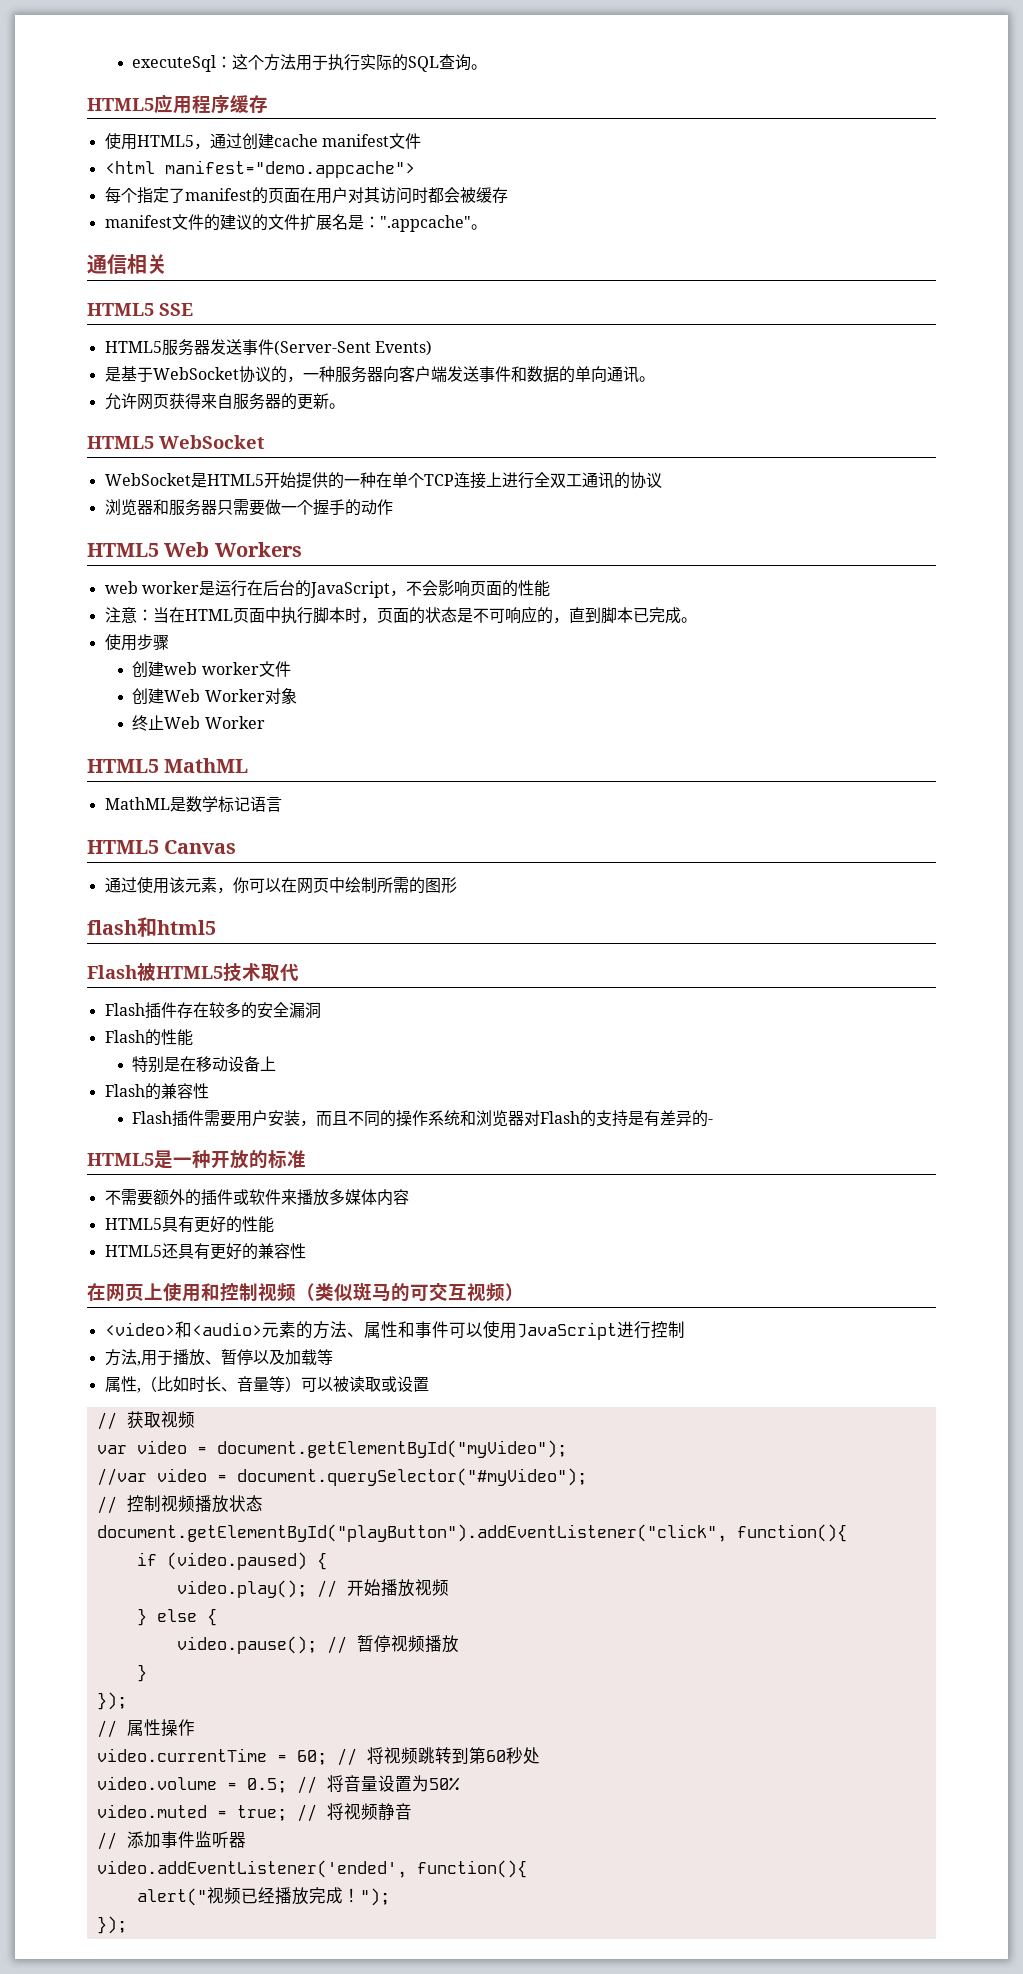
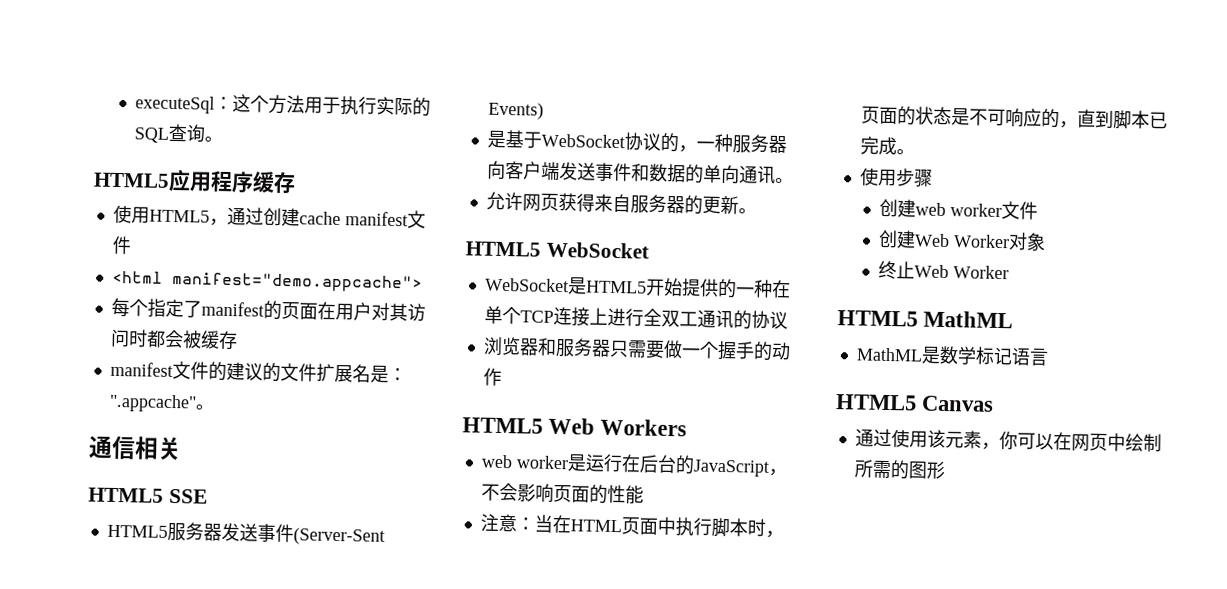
- flash和html5
- Flash被HTML5技术取代
- Flash插件存在较多的安全漏洞
- Flash的性能
- 特别是在移动设备上
- Flash的兼容性
- Flash插件需要用户安装，而且不同的操作系统和浏览器对Flash的支持是有差异的-
- HTML5是一种开放的标准
- 不需要额外的插件或软件来播放多媒体内容
- HTML5具有更好的性能
- HTML5还具有更好的兼容性
- 在网页上使用和控制视频（类似斑马的可交互视频）
- <video>和<audio>元素的方法、属性和事件可以使用JavaScript进行控制
- 方法,用于播放、暂停以及加载等
- 属性,（比如时长、音量等）可以被读取或设置
- // 获取视频
- var video = document.getElementById("myVideo");
- //var video = document.querySelector("#myVideo");
- // 控制视频播放状态
- document.getElementById("playButton").addEventListener("click", function(){
- if (video.paused) {
- video.play(); // 开始播放视频
- } else {
- video.pause(); // 暂停视频播放
- }
- });
- // 属性操作
- video.currentTime = 60; // 将视频跳转到第60秒处
- video.volume = 0.5; // 将音量设置为50%
- video.muted = true; // 将视频静音
- // 添加事件监听器
- video.addEventListener('ended', function(){
- alert("视频已经播放完成！");
- });

